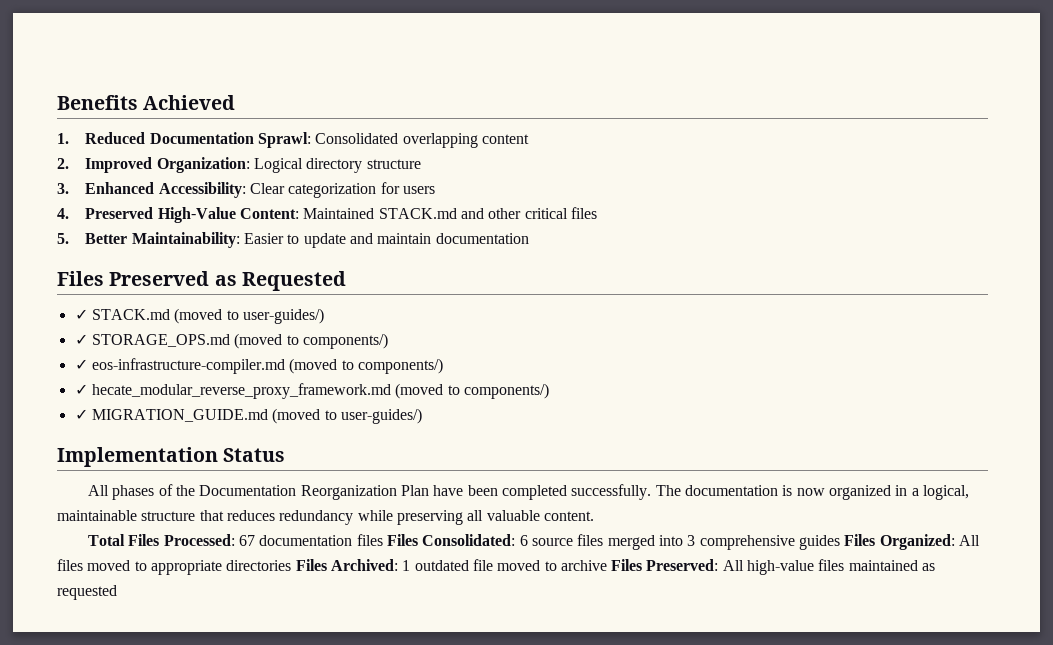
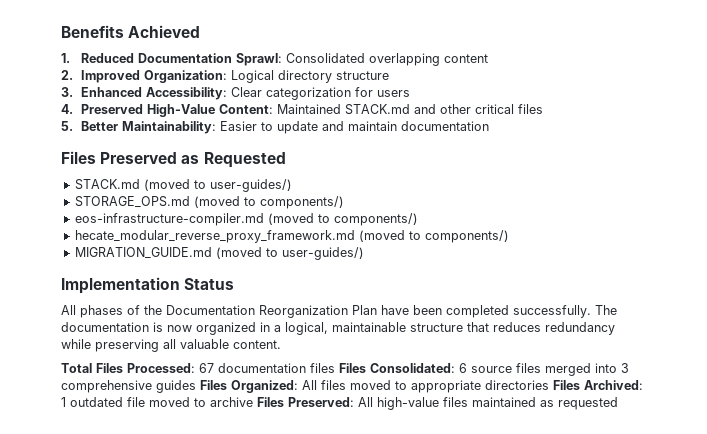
- ✓ STACK.md (moved to user-guides/)
+ STACK.md (moved to user-guides/)
- ✓ STORAGE_OPS.md (moved to components/)
+ STORAGE_OPS.md (moved to components/)
- ✓ eos-infrastructure-compiler.md (moved to components/)
+ eos-infrastructure-compiler.md (moved to components/)
- ✓ hecate_modular_reverse_proxy_framework.md (moved to components/)
+ hecate_modular_reverse_proxy_framework.md (moved to components/)
- ✓ MIGRATION_GUIDE.md (moved to user-guides/)
+ MIGRATION_GUIDE.md (moved to user-guides/)

